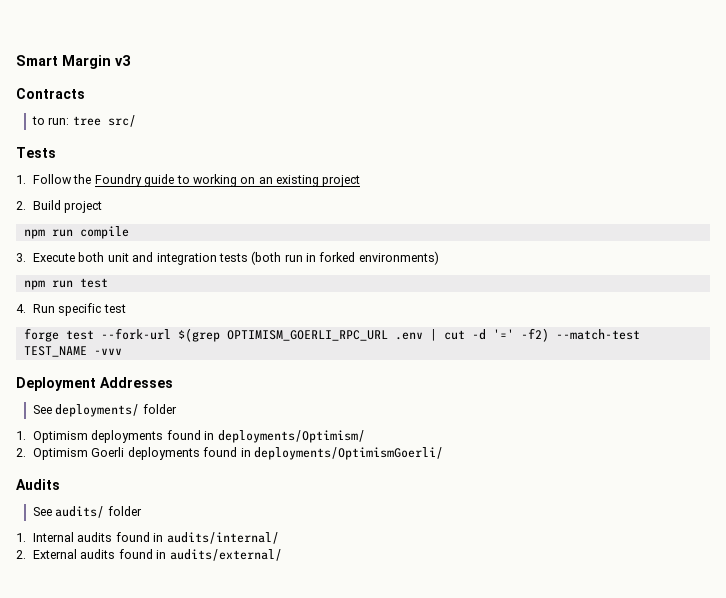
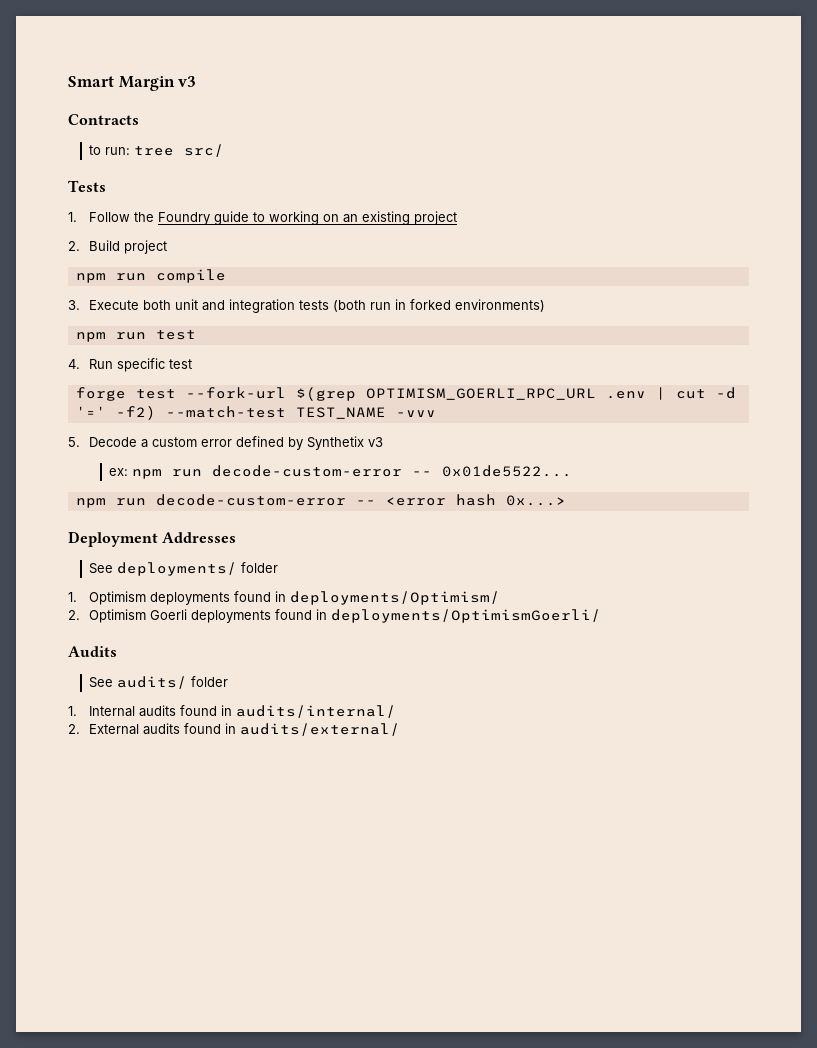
+ 5. Decode a custom error defined by Synthetix v3
+ ex: npm run decode-custom-error -- 0x01de5522...
+ npm run decode-custom-error -- <error hash 0x...>

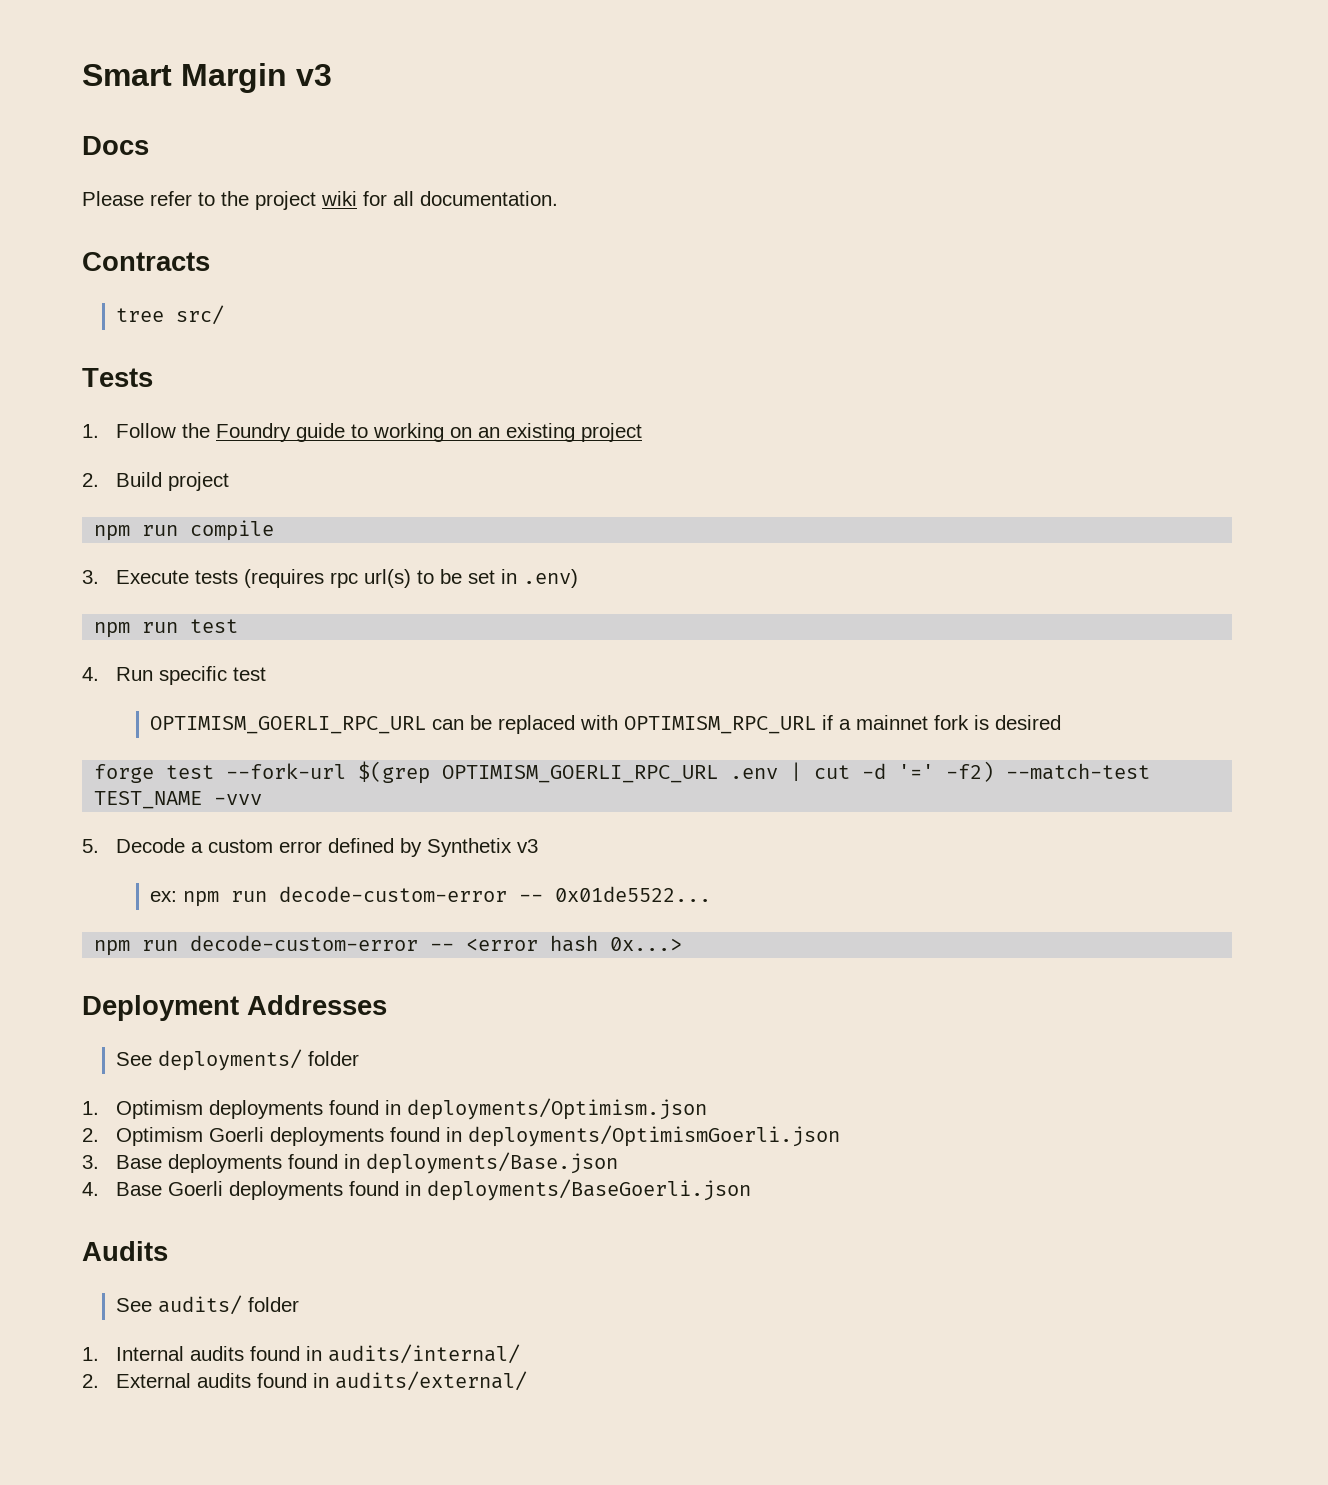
+ Docs
+ Please refer to the project wiki for all documentation.
- to run: tree src/
+ tree src/
- 3. Execute both unit and integration tests (both run in forked environments)
+ 3. Execute tests (requires rpc url(s) to be set in .env)
+ OPTIMISM_GOERLI_RPC_URL can be replaced with OPTIMISM_RPC_URL if a mainnet fork is desired
- 1. Optimism deployments found in deployments/Optimism/
+ 1. Optimism deployments found in deployments/Optimism.json
- 2. Optimism Goerli deployments found in deployments/OptimismGoerli/
+ 2. Optimism Goerli deployments found in deployments/OptimismGoerli.json
+ 3. Base deployments found in deployments/Base.json
+ 4. Base Goerli deployments found in deployments/BaseGoerli.json

